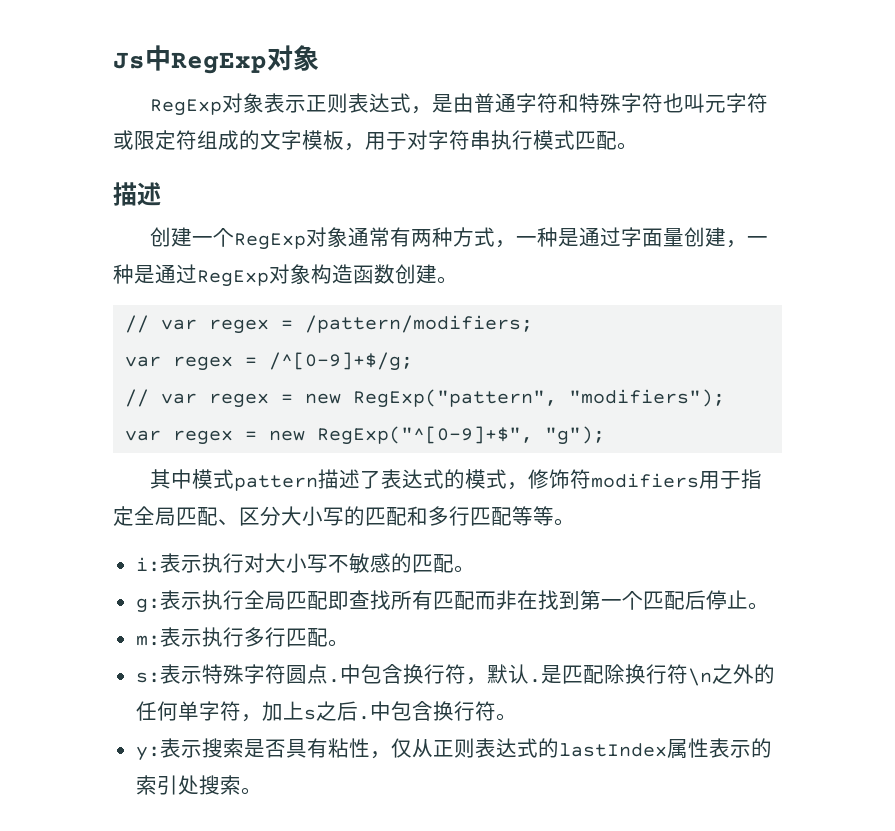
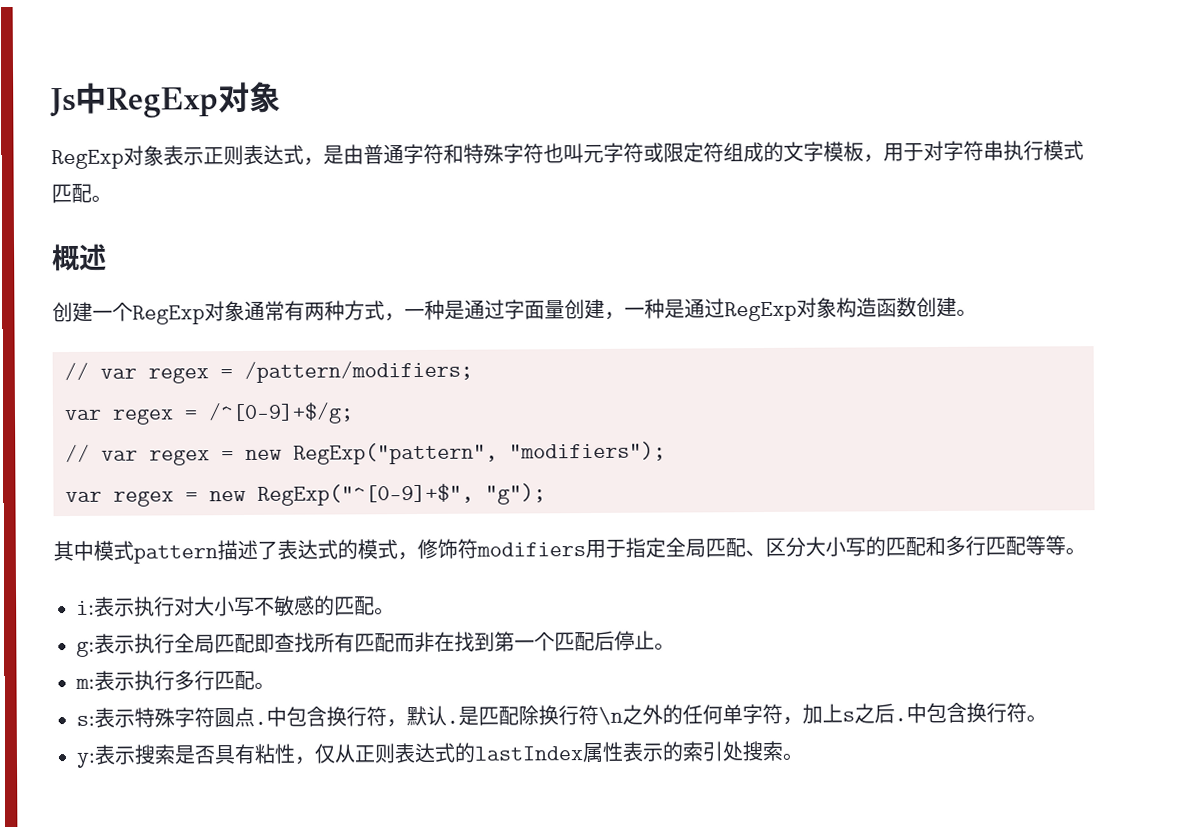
  RegExp对象表示正则表达式，是由普通字符和特殊字符也叫元字符或限定符组成的文字模板，用于对字符串执行模式匹配。
- 描述
+ 概述

